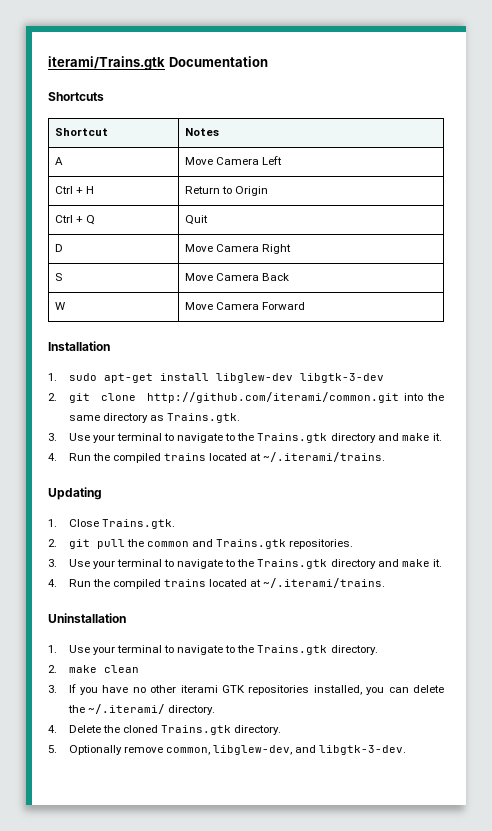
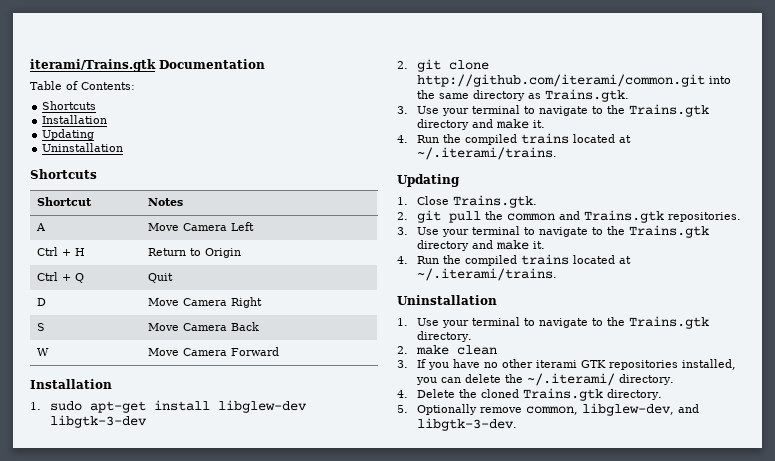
+ Table of Contents:
+ Shortcuts
+ Installation
+ Updating
+ Uninstallation

